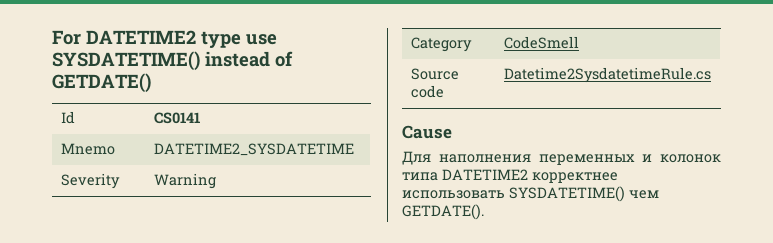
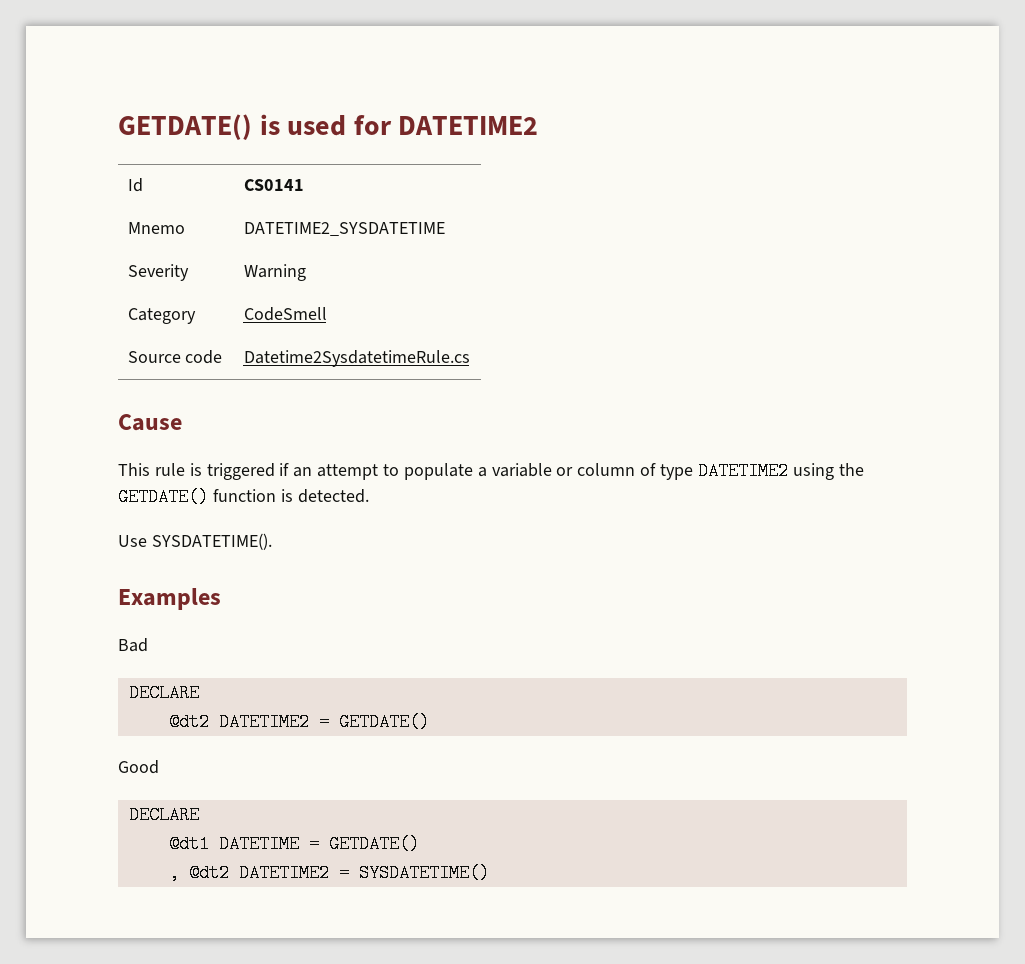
- For DATETIME2 type use SYSDATETIME() instead of GETDATE()
+ GETDATE() is used for DATETIME2
- Для наполнения переменных и колонок типа DATETIME2 корректнее использовать SYSDATETIME() чем GETDATE().
+ This rule is triggered if an attempt to populate a variable or column of type DATETIME2 using the GETDATE() function is detected.
+ Use SYSDATETIME().
+ Examples
+ Bad
+ DECLARE
+ @dt2 DATETIME2 = GETDATE()
+ Good
+ DECLARE
+ @dt1 DATETIME = GETDATE()
+ , @dt2 DATETIME2 = SYSDATETIME()

